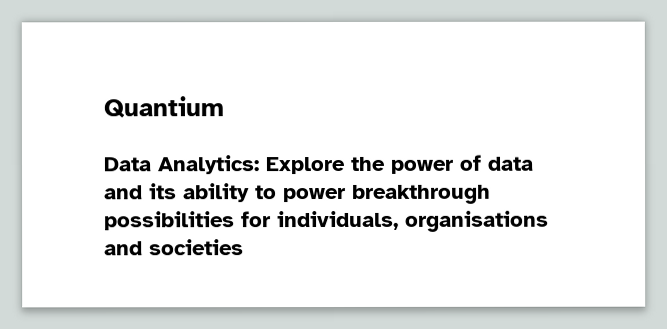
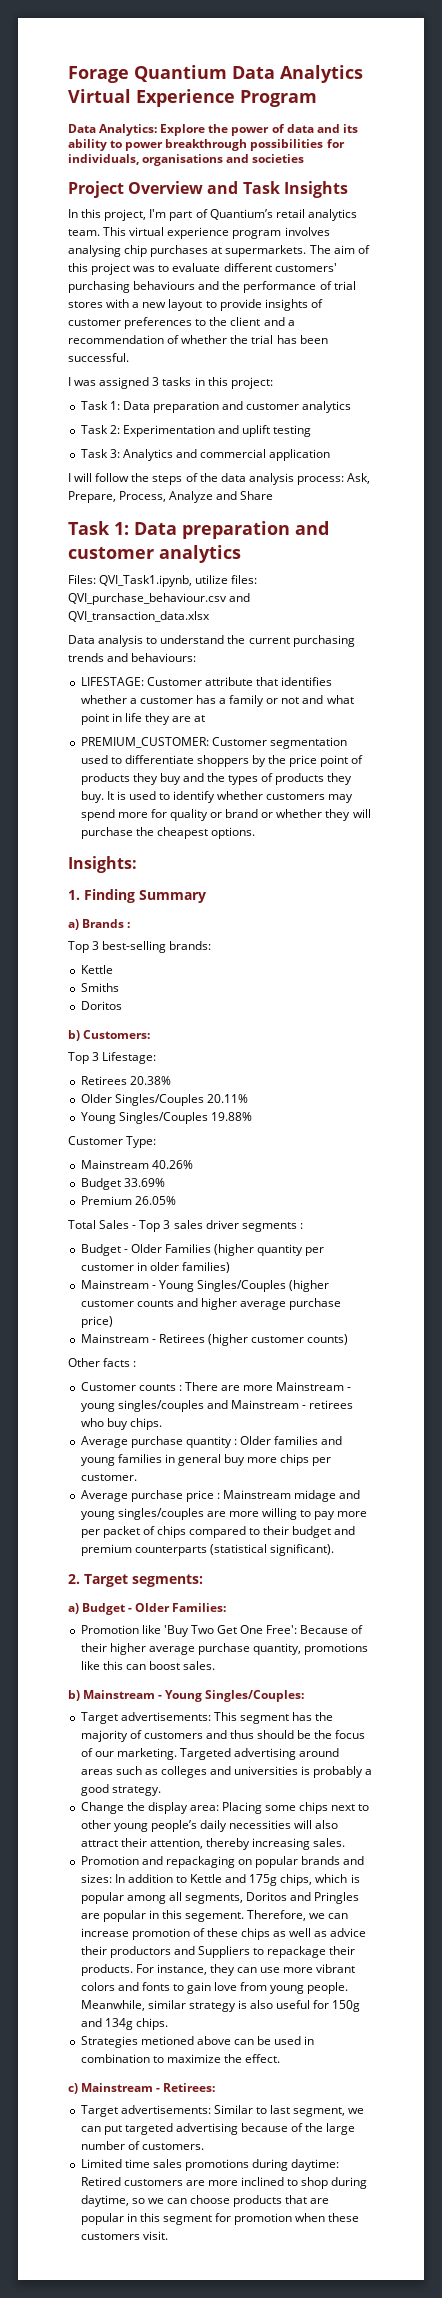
- Quantium
+ Forage Quantium Data Analytics Virtual Experience Program
+ Project Overview and Task Insights
+ In this project, I'm part of Quantium’s retail analytics team. This virtual experience program involves analysing chip purchases at supermarkets. The aim of this project was to evaluate different customers' purchasing behaviours and the performance of trial stores with a new layout to provide insights of customer preferences to the client and a recommendation of whether the trial has been successful.
+ I was assigned 3 tasks in this project:
+ Task 1: Data preparation and customer analytics
+ Task 2: Experimentation and uplift testing
+ Task 3: Analytics and commercial application
+ I will follow the steps of the data analysis process: Ask, Prepare, Process, Analyze and Share
+ Task 1: Data preparation and customer analytics
+ Files: QVI_Task1.ipynb, utilize files: QVI_purchase_behaviour.csv and QVI_transaction_data.xlsx
+ Data analysis to understand the current purchasing trends and behaviours:
+ LIFESTAGE: Customer attribute that identifies whether a customer has a family or not and what point in life they are at
+ PREMIUM_CUSTOMER: Customer segmentation used to differentiate shoppers by the price point of products they buy and the types of products they buy. It is used to identify whether customers may spend more for quality or brand or whether they will purchase the cheapest options.
+ Insights:
+ 1. Finding Summary
+ a) Brands :
+ Top 3 best-selling brands:
+ Kettle
+ Smiths
+ Doritos
+ b) Customers:
+ Top 3 Lifestage:
+ Retirees 20.38%
+ Older Singles/Couples 20.11%
+ Young Singles/Couples 19.88%
+ Customer Type:
+ Mainstream 40.26%
+ Budget 33.69%
+ Premium 26.05%
+ Total Sales - Top 3 sales driver segments :
+ Budget - Older Families (higher quantity per customer in older families)
+ Mainstream - Young Singles/Couples (higher customer counts and higher average purchase price)
+ Mainstream - Retirees (higher customer counts)
+ Other facts :
+ Customer counts : There are more Mainstream - young singles/couples and Mainstream - retirees who buy chips.
+ Average purchase quantity : Older families and young families in general buy more chips per customer.
+ Average purchase price : Mainstream midage and young singles/couples are more willing to pay more per packet of chips compared to their budget and premium counterparts (statistical significant).
+ 2. Target segments:
+ a) Budget - Older Families:
+ Promotion like 'Buy Two Get One Free': Because of their higher average purchase quantity, promotions like this can boost sales.
+ b) Mainstream - Young Singles/Couples:
+ Target advertisements: This segment has the majority of customers and thus should be the focus of our marketing. Targeted advertising around areas such as colleges and universities is probably a good strategy.
+ Change the display area: Placing some chips next to other young people’s daily necessities will also attract their attention, thereby increasing sales.
+ Promotion and repackaging on popular brands and sizes: In addition to Kettle and 175g chips, which is popular among all segments, Doritos and Pringles are popular in this segement. Therefore, we can increase promotion of these chips as well as advice their productors and Suppliers to repackage their products. For instance, they can use more vibrant colors and fonts to gain love from young people. Meanwhile, similar strategy is also useful for 150g and 134g chips.
+ Strategies metioned above can be used in combination to maximize the effect.
+ c) Mainstream - Retirees:
+ Target advertisements: Similar to last segment, we can put targeted advertising because of the large number of customers.
+ Limited time sales promotions during daytime: Retired customers are more inclined to shop during daytime, so we can choose products that are popular in this segment for promotion when these customers visit.

